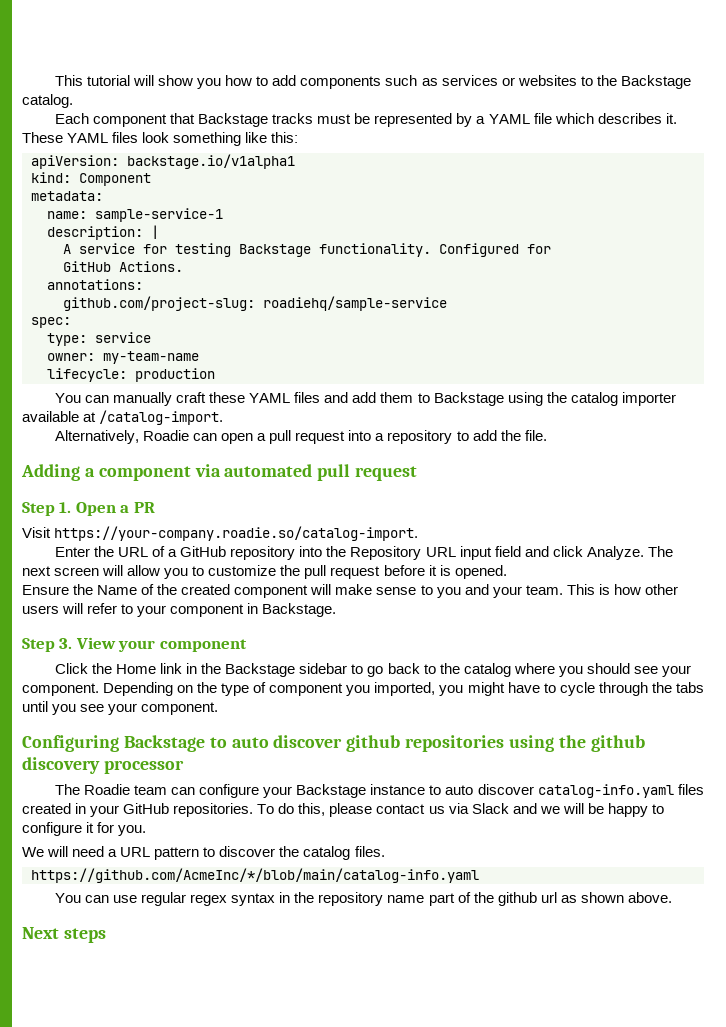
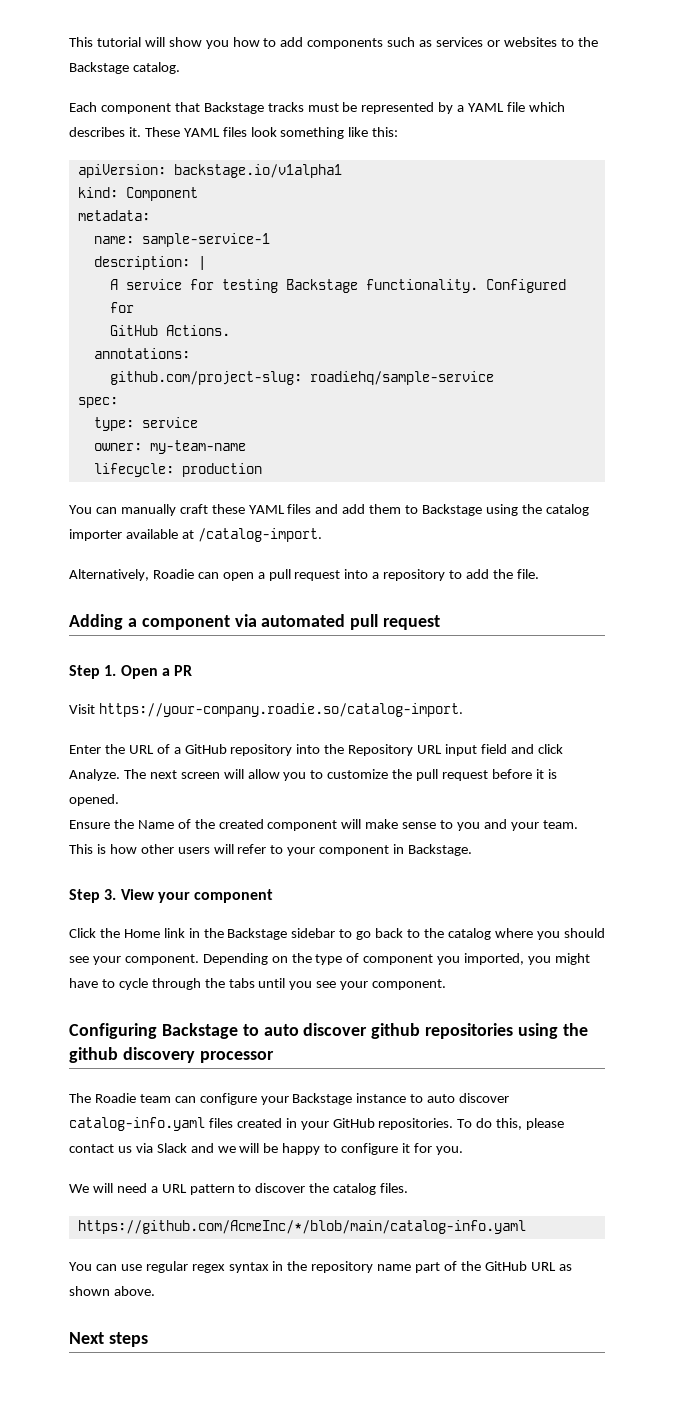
- You can use regular regex syntax in the repository name part of the github url as shown above.
+ You can use regular regex syntax in the repository name part of the GitHub URL as shown above.

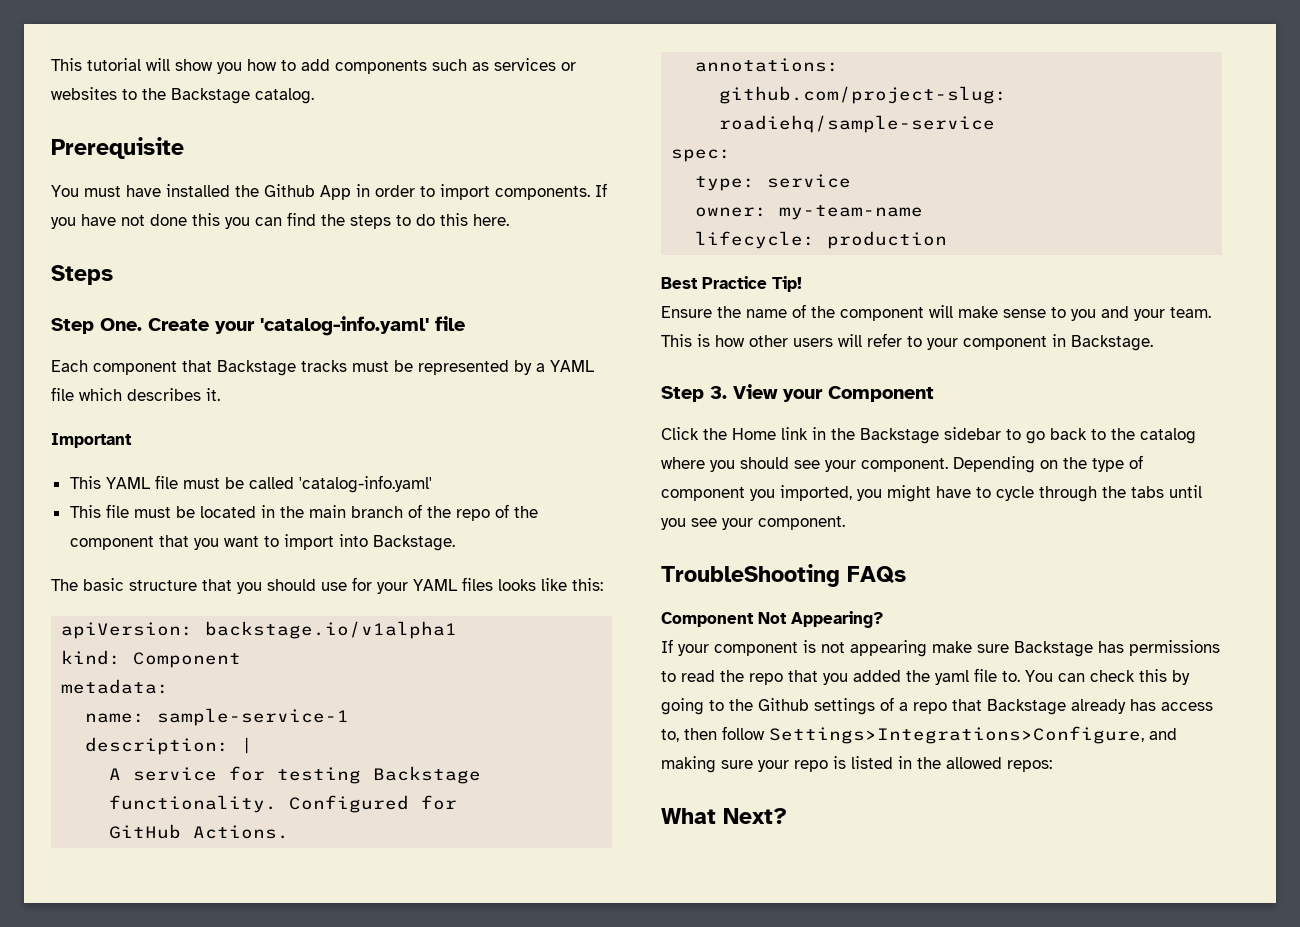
+ Prerequisite
+ You must have installed the Github App in order to import components. If you have not done this you can find the steps to do this here.
+ Steps
+ Step One. Create your 'catalog-info.yaml' file
- Each component that Backstage tracks must be represented by a YAML file which describes it. These YAML files look something like this:
+ Each component that Backstage tracks must be represented by a YAML file which describes it.
+ Important
+ This YAML file must be called 'catalog-info.yaml'
+ This file must be located in the main branch of the repo of the component that you want to import into Backstage.
+ The basic structure that you should use for your YAML files looks like this:
- You can manually craft these YAML files and add them to Backstage using the catalog importer available at /catalog-import.
- Alternatively, Roadie can open a pull request into a repository to add the file.
- Adding a component via automated pull request
- Step 1. Open a PR
- Visit https://your-company.roadie.so/catalog-import.
- Enter the URL of a GitHub repository into the Repository URL input field and click Analyze. The next screen will allow you to customize the pull request before it is opened.
+ Best Practice Tip!
- Ensure the Name of the created component will make sense to you and your team.
+ Ensure the name of the component will make sense to you and your team.
- Step 3. View your component
+ Step 3. View your Component
- Configuring Backstage to auto discover github repositories using the github discovery processor
- The Roadie team can configure your Backstage instance to auto discover catalog-info.yaml files created in your GitHub repositories. To do this, please contact us via Slack and we will be happy to configure it for you.
- We will need a URL pattern to discover the catalog files.
- https://github.com/AcmeInc/*/blob/main/catalog-info.yaml
- You can use regular regex syntax in the repository name part of the GitHub URL as shown above.
- Next steps
+ TroubleShooting FAQs
+ Component Not Appearing?
+ If your component is not appearing make sure Backstage has permissions to read the repo that you added the yaml file to. You can check this by going to the Github settings of a repo that Backstage already has access to, then follow Settings>Integrations>Configure, and making sure your repo is listed in the allowed repos:
+ What Next?

